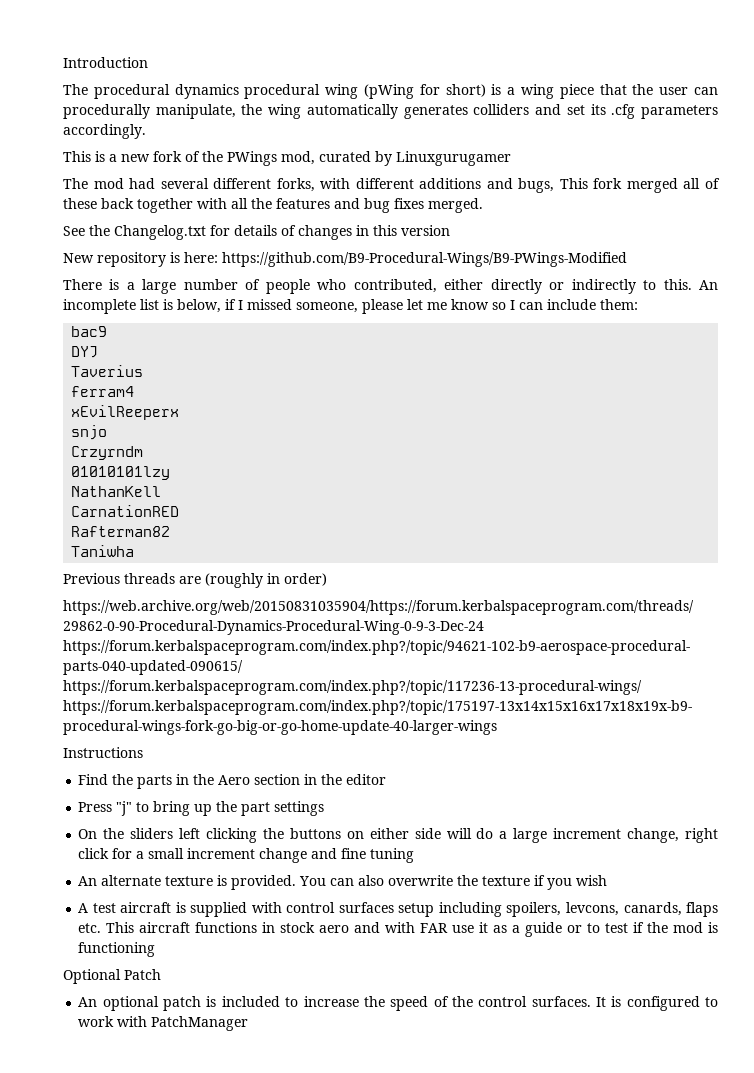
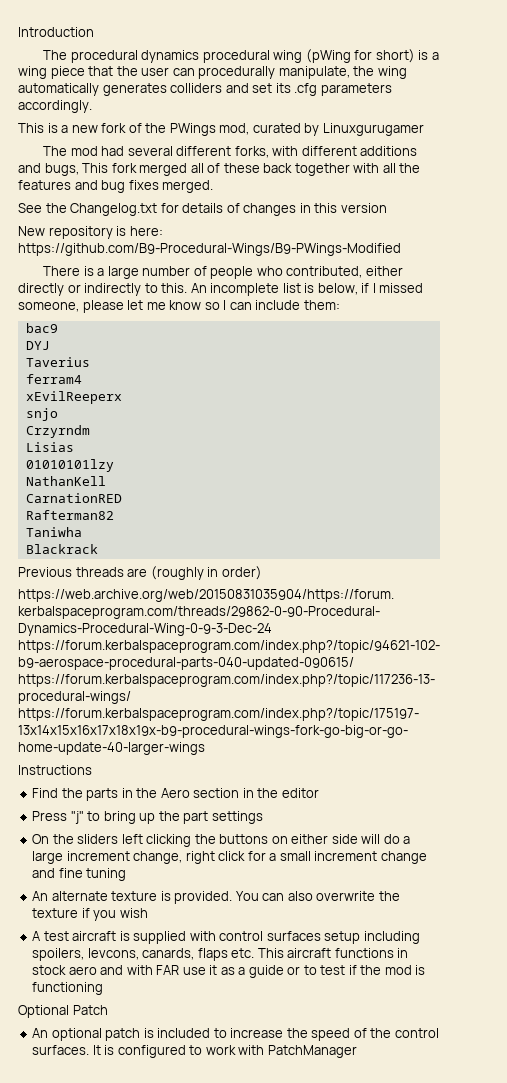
+ Lisias
+ Blackrack

